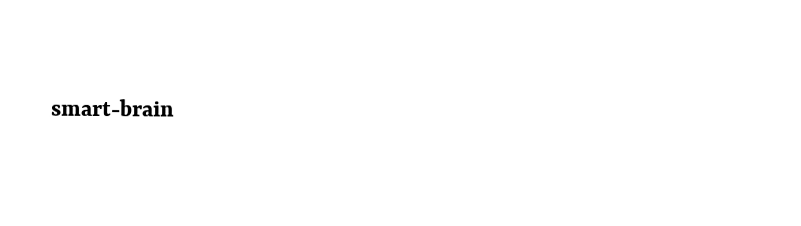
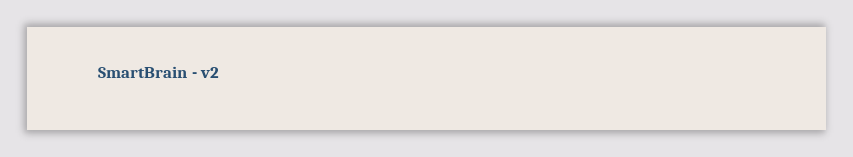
- smart-brain
+ SmartBrain - v2

